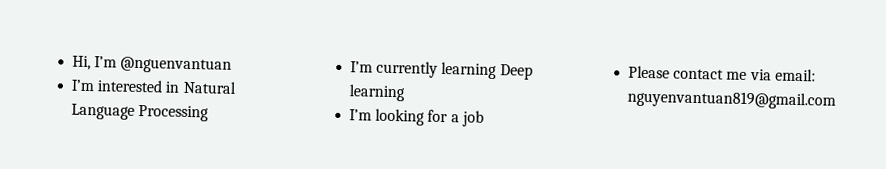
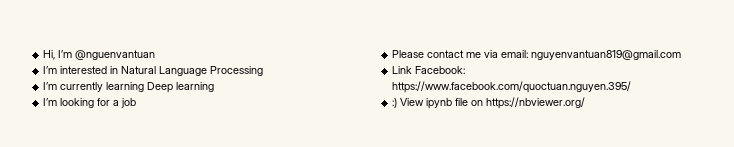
+ Link Facebook: https://www.facebook.com/quoctuan.nguyen.395/
+ :) View ipynb file on https://nbviewer.org/

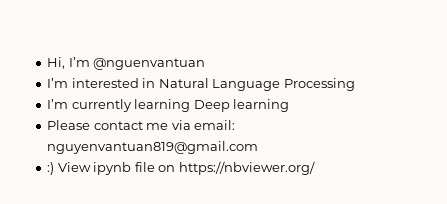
- I’m looking for a job
- Link Facebook: https://www.facebook.com/quoctuan.nguyen.395/

